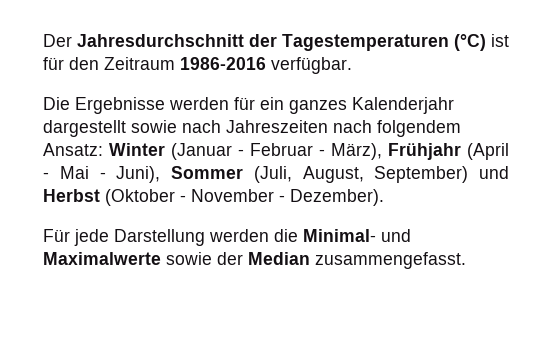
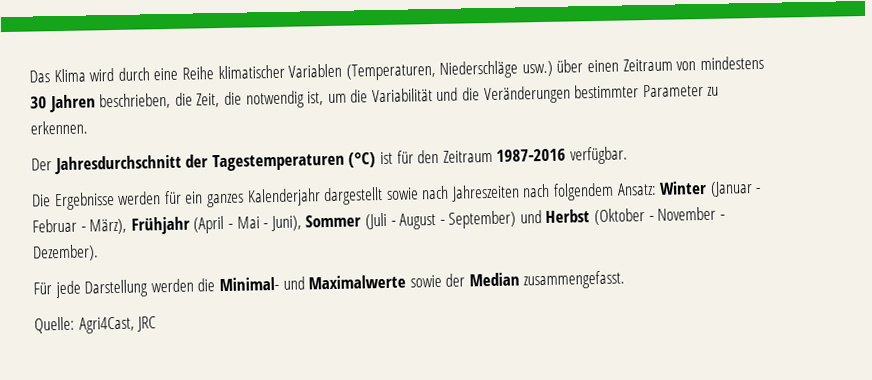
+ Das Klima wird durch eine Reihe klimatischer Variablen (Temperaturen, Niederschläge usw.) über einen Zeitraum von mindestens 30 Jahren beschrieben, die Zeit, die notwendig ist, um die Variabilität und die Veränderungen bestimmter Parameter zu erkennen.
- Der Jahresdurchschnitt der Tagestemperaturen (°C) ist für den Zeitraum 1986-2016 verfügbar.
+ Der Jahresdurchschnitt der Tagestemperaturen (°C) ist für den Zeitraum 1987-2016 verfügbar.
- Die Ergebnisse werden für ein ganzes Kalenderjahr dargestellt sowie nach Jahreszeiten nach folgendem Ansatz: Winter (Januar - Februar - März), Frühjahr (April - Mai - Juni), Sommer (Juli, August, September) und Herbst (Oktober - November - Dezember).
+ Die Ergebnisse werden für ein ganzes Kalenderjahr dargestellt sowie nach Jahreszeiten nach folgendem Ansatz: Winter (Januar - Februar - März), Frühjahr (April - Mai - Juni), Sommer (Juli - August - September) und Herbst (Oktober - November - Dezember).
+ Quelle: Agri4Cast, JRC

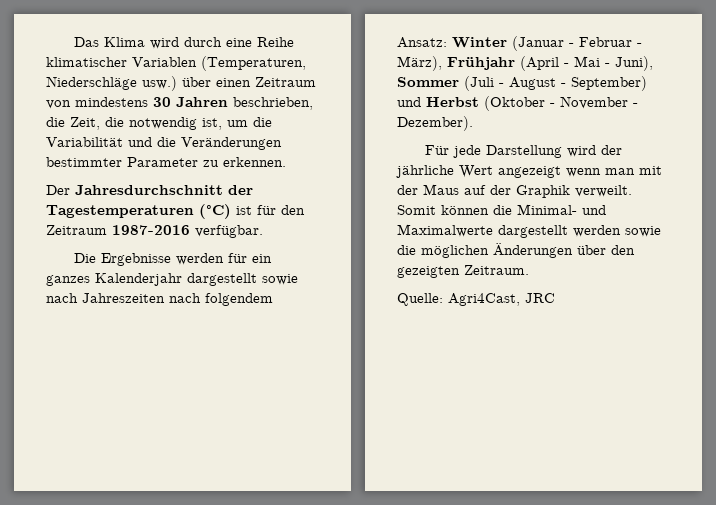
- Für jede Darstellung werden die Minimal- und Maximalwerte sowie der Median zusammengefasst.
+ Für jede Darstellung wird der jährliche Wert angezeigt wenn man mit der Maus auf der Graphik verweilt. Somit können die Minimal- und Maximalwerte dargestellt werden sowie die möglichen Änderungen über den gezeigten Zeitraum.

